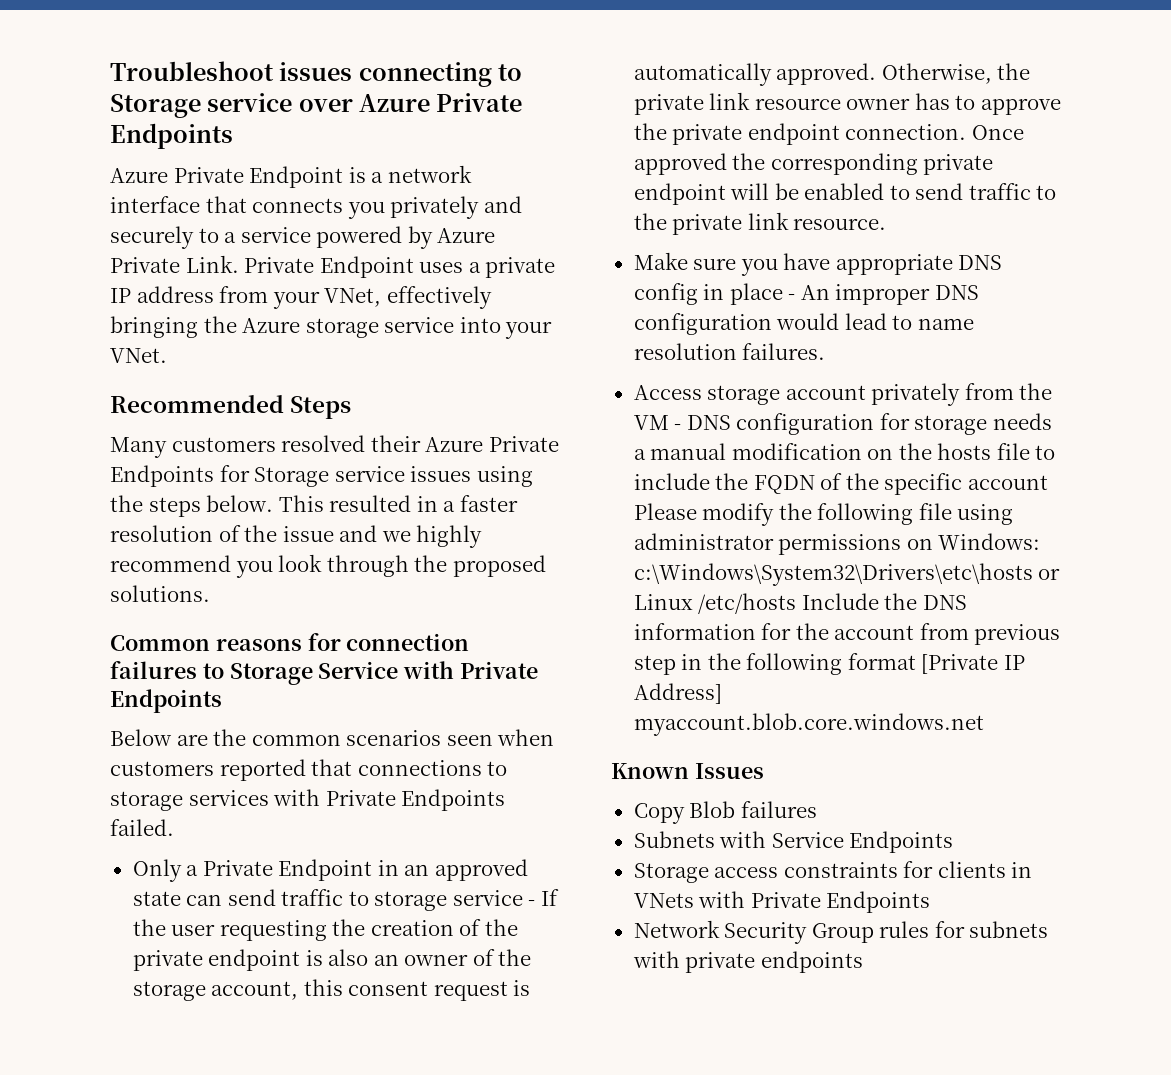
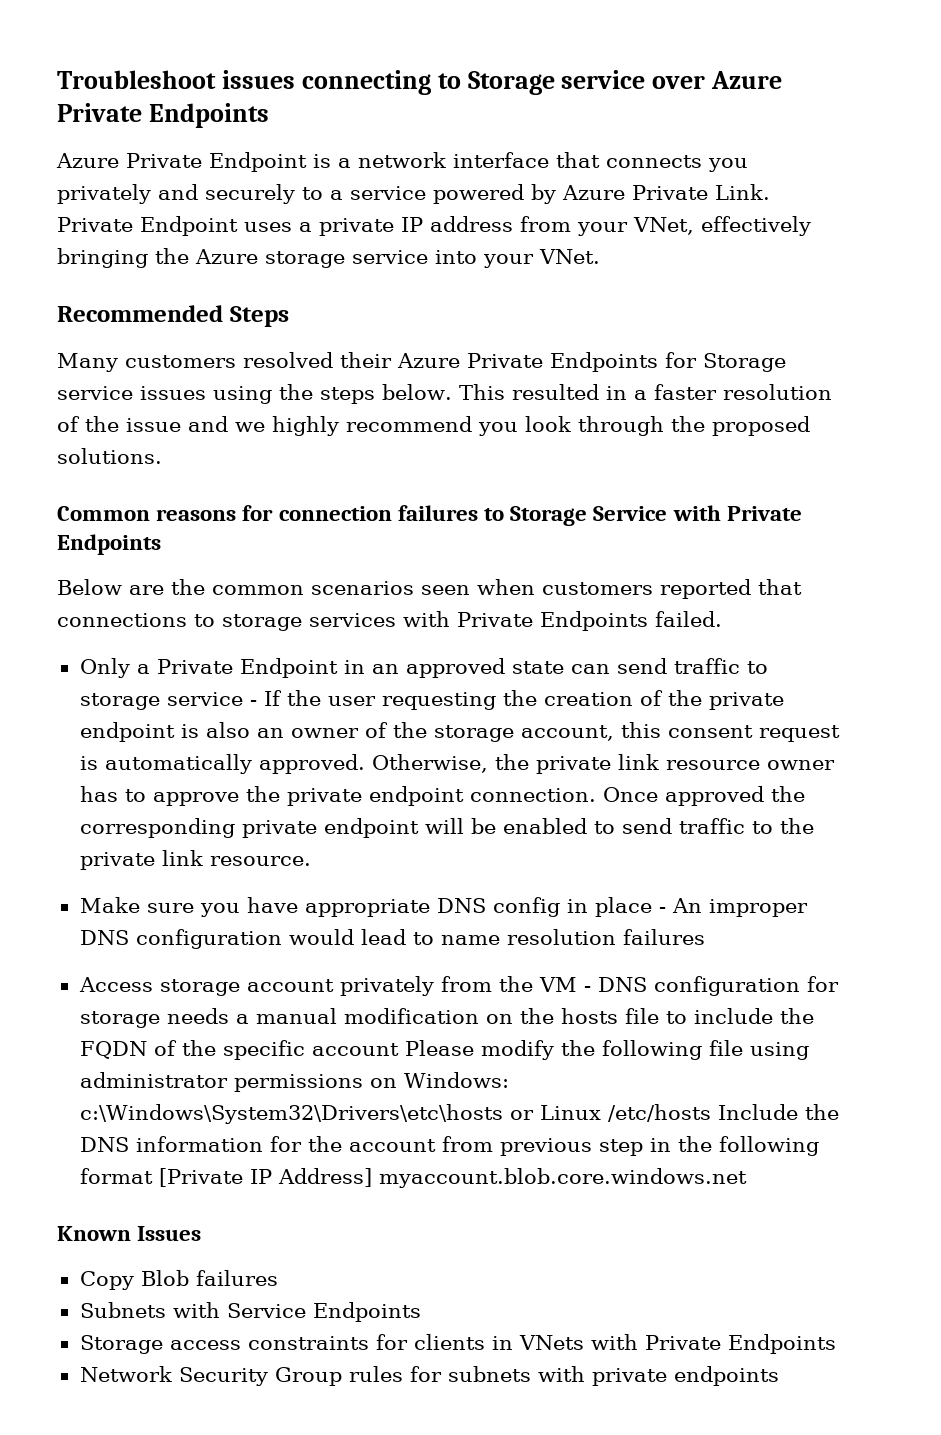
- Make sure you have appropriate DNS config in place - An improper DNS configuration would lead to name resolution failures.
+ Make sure you have appropriate DNS config in place - An improper DNS configuration would lead to name resolution failures

